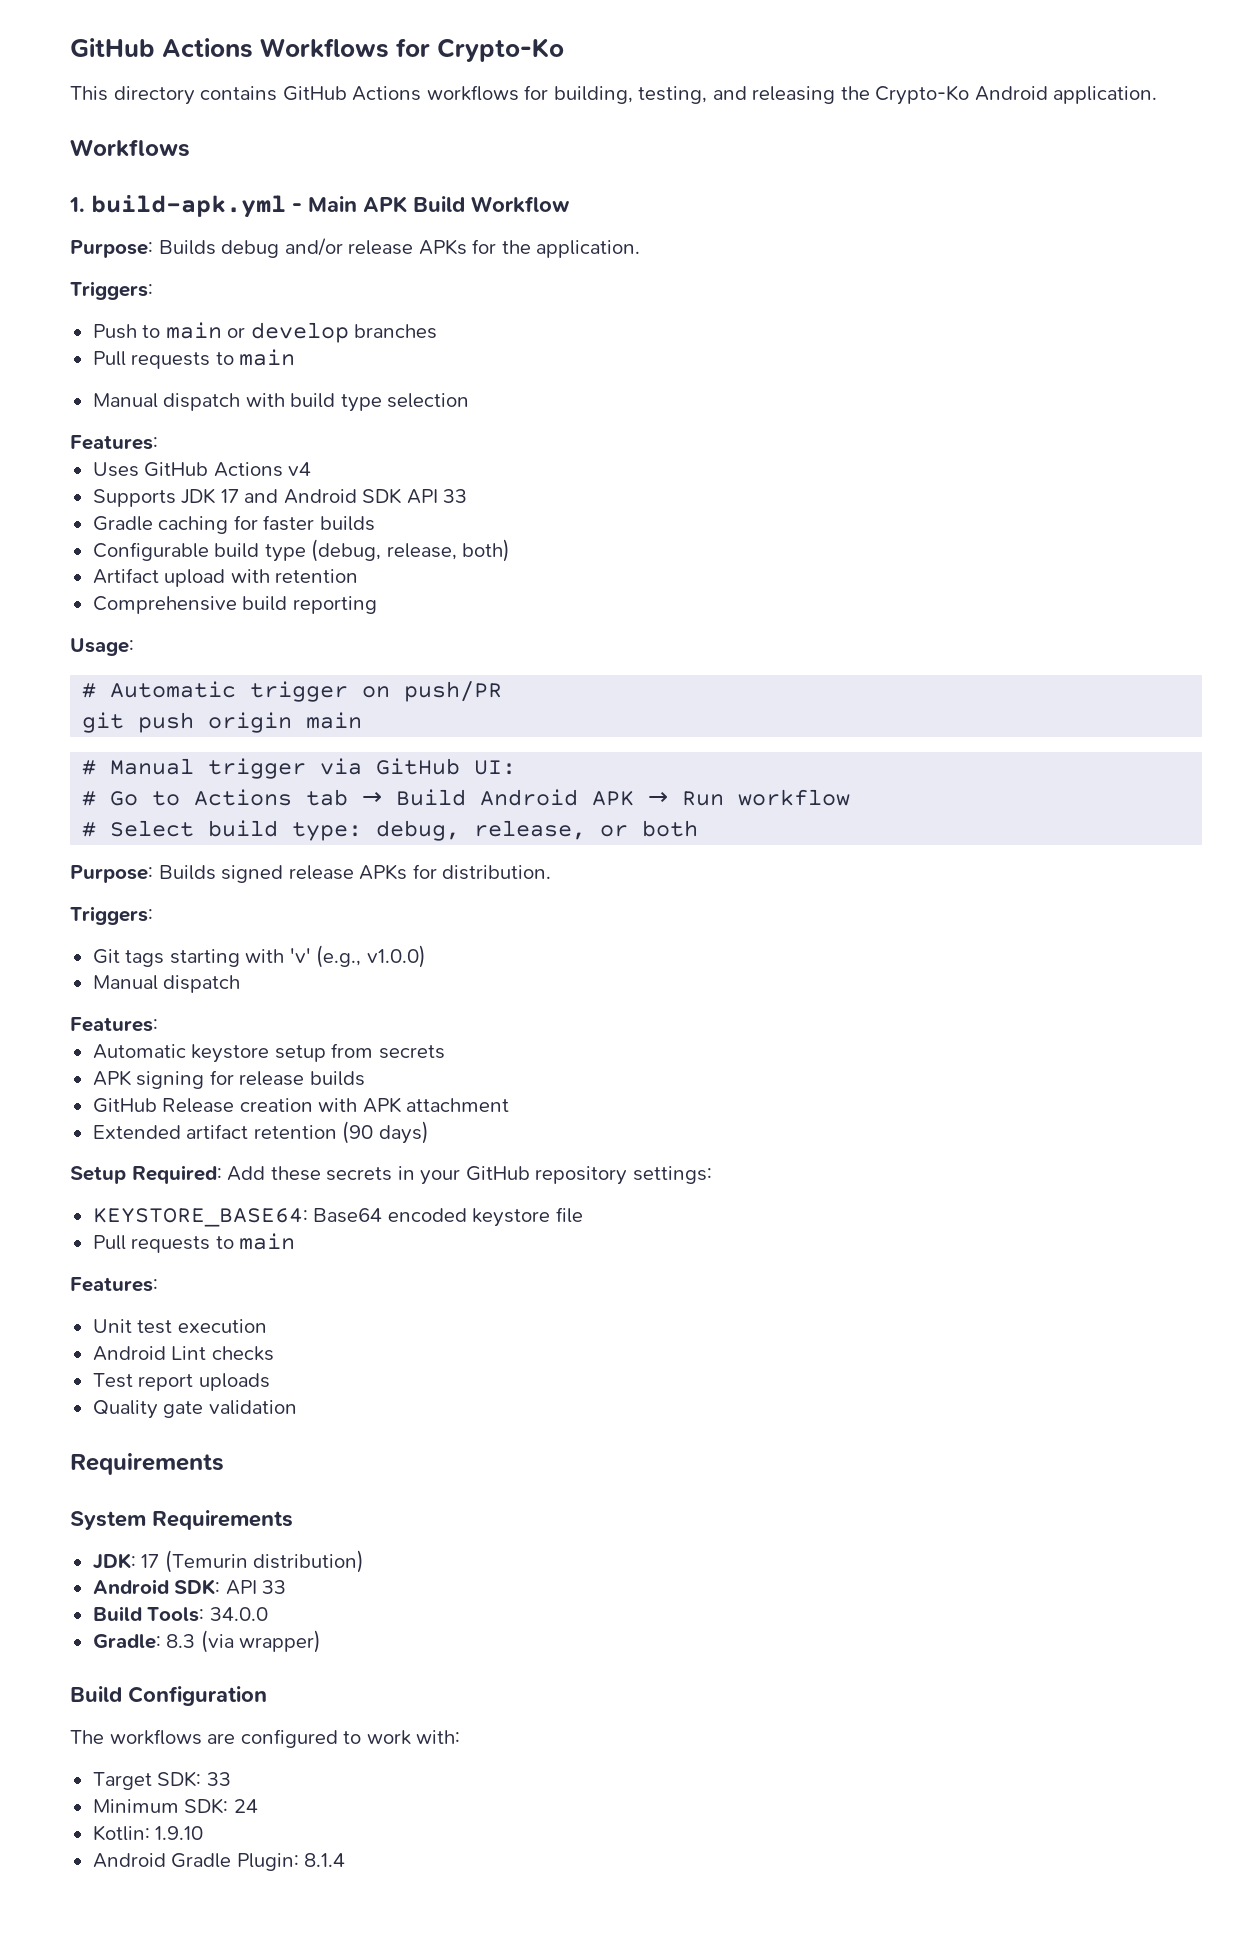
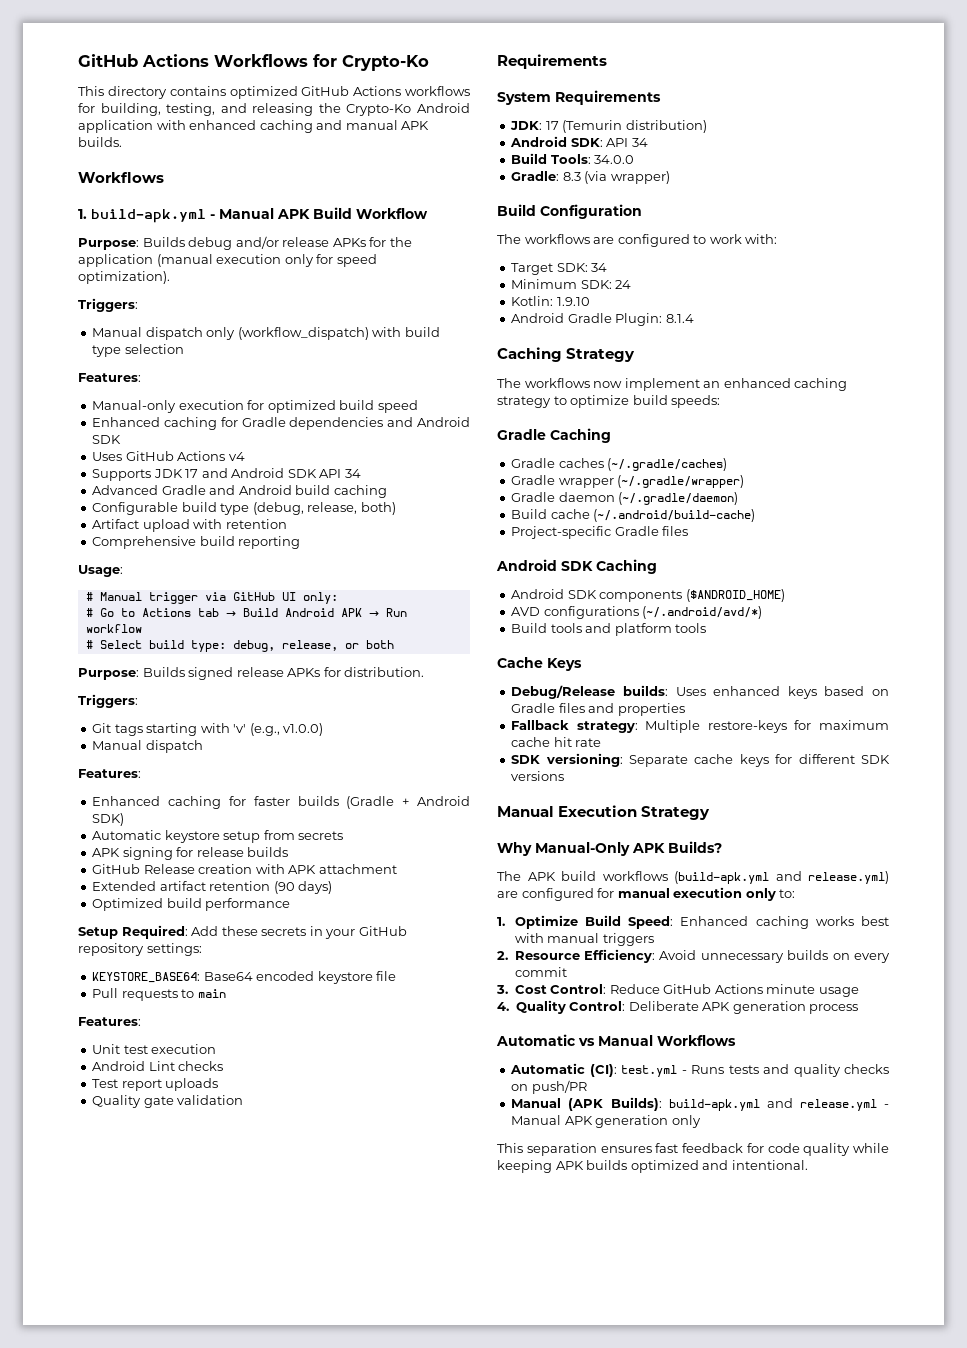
- This directory contains GitHub Actions workflows for building, testing, and releasing the Crypto-Ko Android application.
+ This directory contains optimized GitHub Actions workflows for building, testing, and releasing the Crypto-Ko Android application with enhanced caching and manual APK builds.
- 1. build-apk.yml - Main APK Build Workflow
+ 1. build-apk.yml - Manual APK Build Workflow
- Purpose: Builds debug and/or release APKs for the application.
+ Purpose: Builds debug and/or release APKs for the application (manual execution only for speed optimization).
  Triggers:
- Push to main or develop branches
- Pull requests to main
- Manual dispatch with build type selection
+ Manual dispatch only (workflow_dispatch) with build type selection
+ Manual-only execution for optimized build speed
+ Enhanced caching for Gradle dependencies and Android SDK
- Supports JDK 17 and Android SDK API 33
- Gradle caching for faster builds
+ Supports JDK 17 and Android SDK API 34
+ Advanced Gradle and Android build caching
- # Automatic trigger on push/PR
- git push origin main
- # Manual trigger via GitHub UI:
+ # Manual trigger via GitHub UI only:
+ Enhanced caching for faster builds (Gradle + Android SDK)
+ Optimized build performance
- Android SDK: API 33
+ Android SDK: API 34
- Target SDK: 33
+ Target SDK: 34
+ Caching Strategy
+ The workflows now implement an enhanced caching strategy to optimize build speeds:
+ Gradle Caching
+ Gradle caches (~/.gradle/caches)
+ Gradle wrapper (~/.gradle/wrapper)
+ Gradle daemon (~/.gradle/daemon)
+ Build cache (~/.android/build-cache)
+ Project-specific Gradle files
+ Android SDK Caching
+ Android SDK components ($ANDROID_HOME)
+ AVD configurations (~/.android/avd/*)
+ Build tools and platform tools
+ Cache Keys
+ Debug/Release builds: Uses enhanced keys based on Gradle files and properties
+ Fallback strategy: Multiple restore-keys for maximum cache hit rate
+ SDK versioning: Separate cache keys for different SDK versions
+ Manual Execution Strategy
+ Why Manual-Only APK Builds?
+ The APK build workflows (build-apk.yml and release.yml) are configured for manual execution only to:
+ 1. Optimize Build Speed: Enhanced caching works best with manual triggers
+ 2. Resource Efficiency: Avoid unnecessary builds on every commit
+ 3. Cost Control: Reduce GitHub Actions minute usage
+ 4. Quality Control: Deliberate APK generation process
+ Automatic vs Manual Workflows
+ Automatic (CI): test.yml - Runs tests and quality checks on push/PR
+ Manual (APK Builds): build-apk.yml and release.yml - Manual APK generation only
+ This separation ensures fast feedback for code quality while keeping APK builds optimized and intentional.

